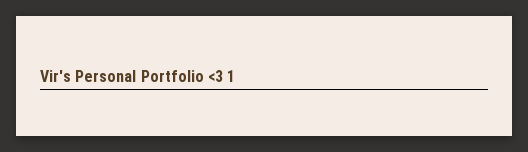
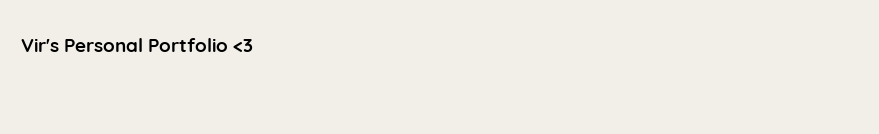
- Vir's Personal Portfolio <3 1
+ Vir's Personal Portfolio <3

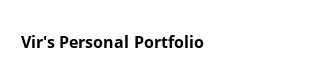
- Vir's Personal Portfolio <3
+ Vir's Personal Portfolio

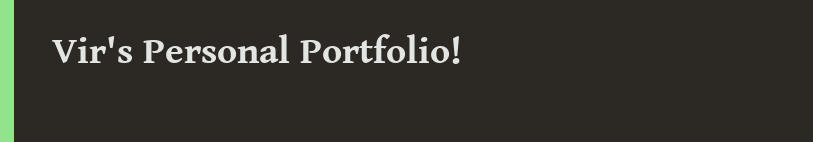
- Vir's Personal Portfolio
+ Vir's Personal Portfolio!

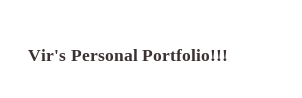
- Vir's Personal Portfolio!
+ Vir's Personal Portfolio!!!

